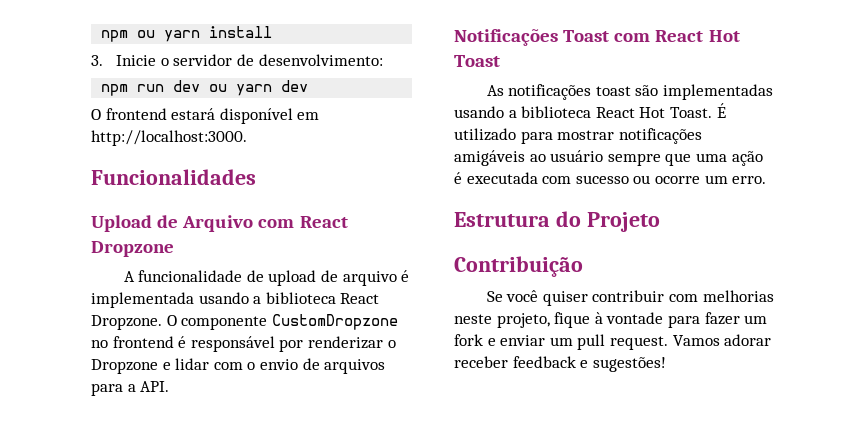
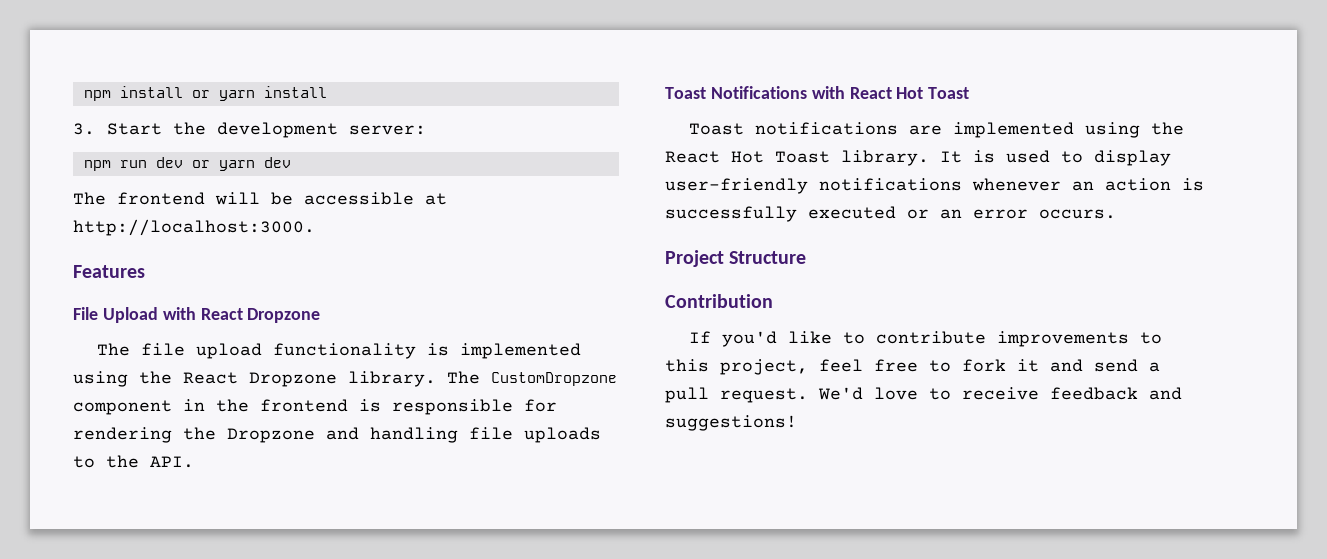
- npm ou yarn install
+ npm install or yarn install
- 3. Inicie o servidor de desenvolvimento:
+ 3. Start the development server:
- npm run dev ou yarn dev
+ npm run dev or yarn dev
- O frontend estará disponível em http://localhost:3000.
- Funcionalidades
- Upload de Arquivo com React Dropzone
- A funcionalidade de upload de arquivo é implementada usando a biblioteca React Dropzone. O componente CustomDropzone no frontend é responsável por renderizar o Dropzone e lidar com o envio de arquivos para a API.
- Notificações Toast com React Hot Toast
- As notificações toast são implementadas usando a biblioteca React Hot Toast. É utilizado para mostrar notificações amigáveis ao usuário sempre que uma ação é executada com sucesso ou ocorre um erro.
- Estrutura do Projeto
- Contribuição
- Se você quiser contribuir com melhorias neste projeto, fique à vontade para fazer um fork e enviar um pull request. Vamos adorar receber feedback e sugestões!
+ The frontend will be accessible at http://localhost:3000.
+ Features
+ File Upload with React Dropzone
+ The file upload functionality is implemented using the React Dropzone library. The CustomDropzone component in the frontend is responsible for rendering the Dropzone and handling file uploads to the API.
+ Toast Notifications with React Hot Toast
+ Toast notifications are implemented using the React Hot Toast library. It is used to display user-friendly notifications whenever an action is successfully executed or an error occurs.
+ Project Structure
+ Contribution
+ If you'd like to contribute improvements to this project, feel free to fork it and send a pull request. We'd love to receive feedback and suggestions!

